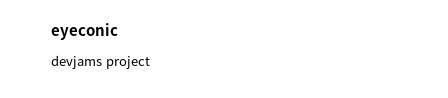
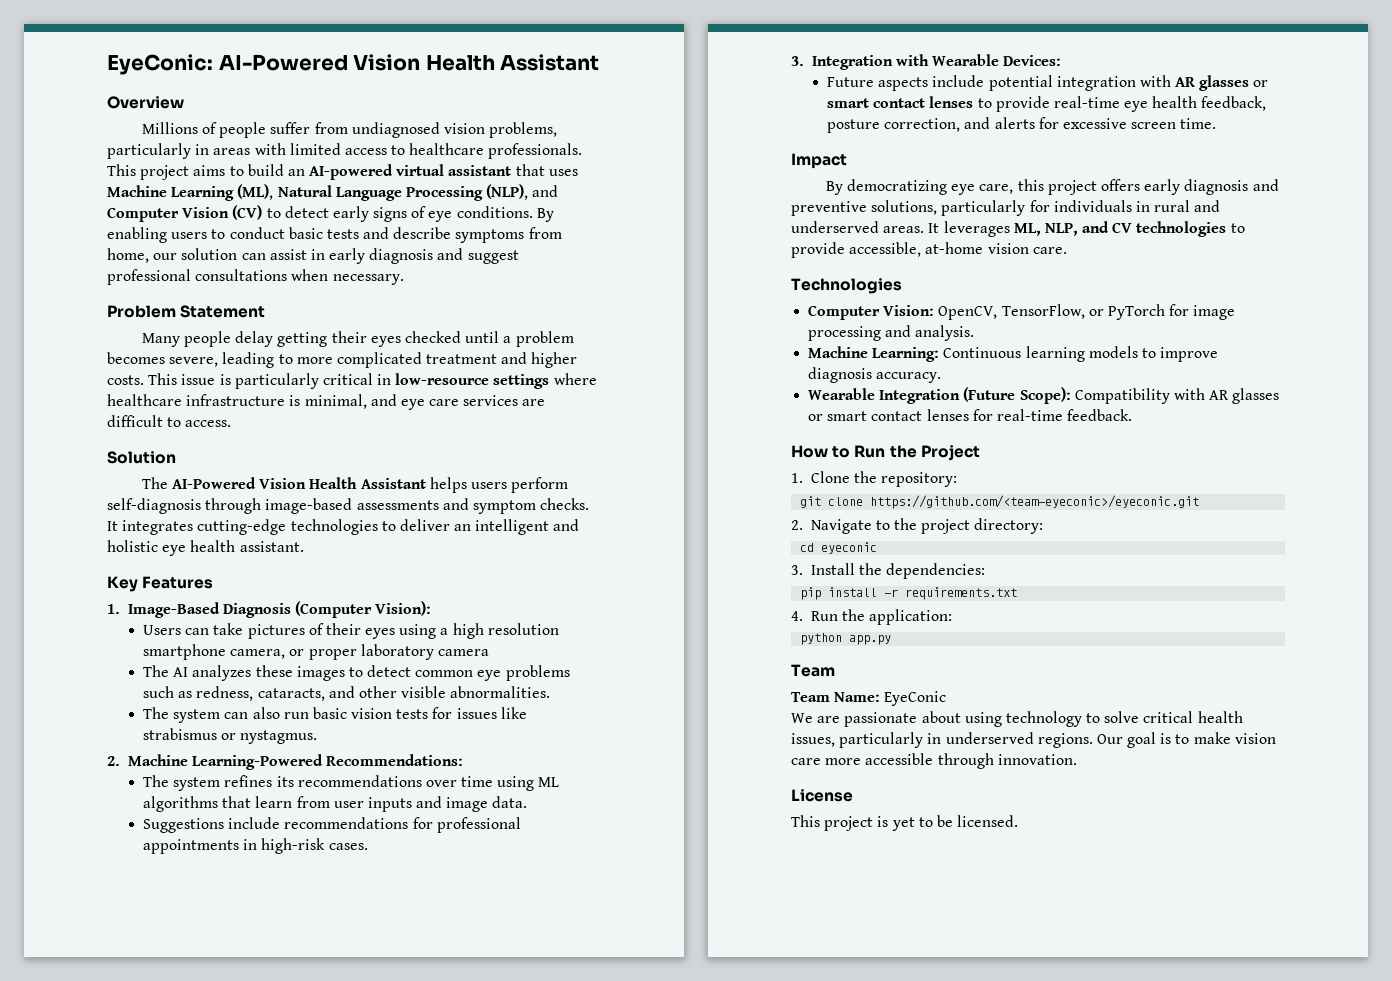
- eyeconic
- devjams project
+ EyeConic: AI-Powered Vision Health Assistant
+ Overview
+ Millions of people suffer from undiagnosed vision problems, particularly in areas with limited access to healthcare professionals. This project aims to build an AI-powered virtual assistant that uses Machine Learning (ML), Natural Language Processing (NLP), and Computer Vision (CV) to detect early signs of eye conditions. By enabling users to conduct basic tests and describe symptoms from home, our solution can assist in early diagnosis and suggest professional consultations when necessary.
+ Problem Statement
+ Many people delay getting their eyes checked until a problem becomes severe, leading to more complicated treatment and higher costs. This issue is particularly critical in low-resource settings where healthcare infrastructure is minimal, and eye care services are difficult to access.
+ Solution
+ The AI-Powered Vision Health Assistant helps users perform self-diagnosis through image-based assessments and symptom checks. It integrates cutting-edge technologies to deliver an intelligent and holistic eye health assistant.
+ Key Features
+ 1. Image-Based Diagnosis (Computer Vision):
+ Users can take pictures of their eyes using a high resolution smartphone camera, or proper laboratory camera
+ The AI analyzes these images to detect common eye problems such as redness, cataracts, and other visible abnormalities.
+ The system can also run basic vision tests for issues like strabismus or nystagmus.
+ 2. Machine Learning-Powered Recommendations:
+ The system refines its recommendations over time using ML algorithms that learn from user inputs and image data.
+ Suggestions include recommendations for professional appointments in high-risk cases.
+ 3. Integration with Wearable Devices:
+ Future aspects include potential integration with AR glasses or smart contact lenses to provide real-time eye health feedback, posture correction, and alerts for excessive screen time.
+ Impact
+ By democratizing eye care, this project offers early diagnosis and preventive solutions, particularly for individuals in rural and underserved areas. It leverages ML, NLP, and CV technologies to provide accessible, at-home vision care.
+ Technologies
+ Computer Vision: OpenCV, TensorFlow, or PyTorch for image processing and analysis.
+ Machine Learning: Continuous learning models to improve diagnosis accuracy.
+ Wearable Integration (Future Scope): Compatibility with AR glasses or smart contact lenses for real-time feedback.
+ How to Run the Project
+ 1. Clone the repository:
+ git clone https://github.com/<team-eyeconic>/eyeconic.git
+ 2. Navigate to the project directory:
+ cd eyeconic
+ 3. Install the dependencies:
+ pip install -r requirements.txt
+ 4. Run the application:
+ python app.py
+ Team
+ Team Name: EyeConic
+ We are passionate about using technology to solve critical health issues, particularly in underserved regions. Our goal is to make vision care more accessible through innovation.
+ License
+ This project is yet to be licensed.

